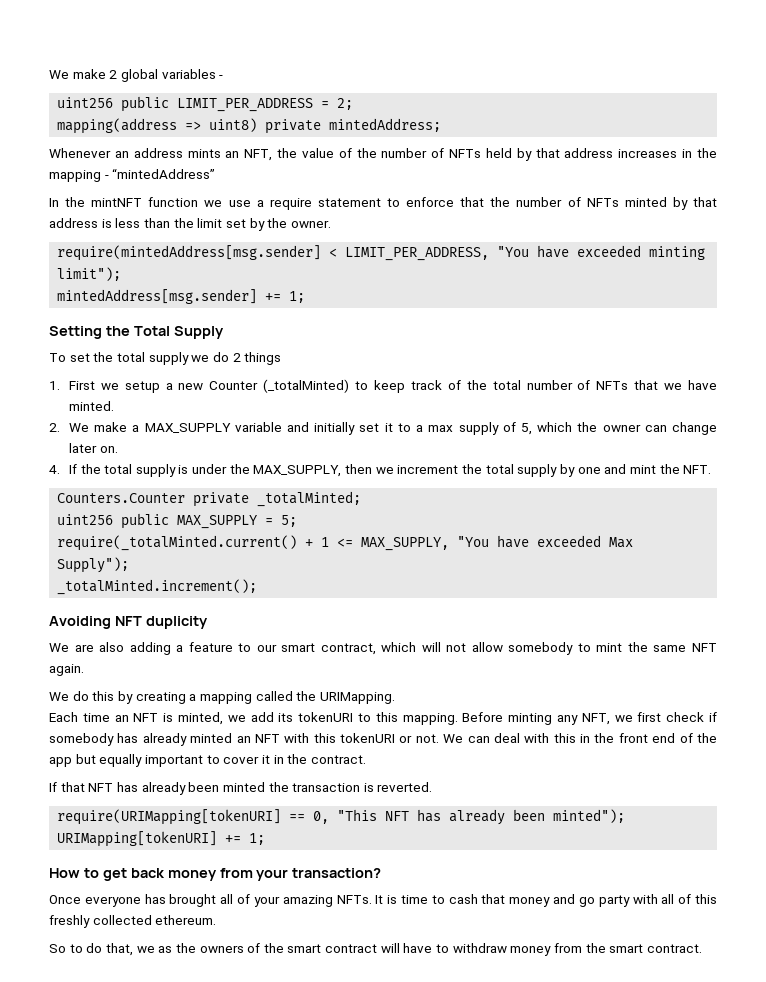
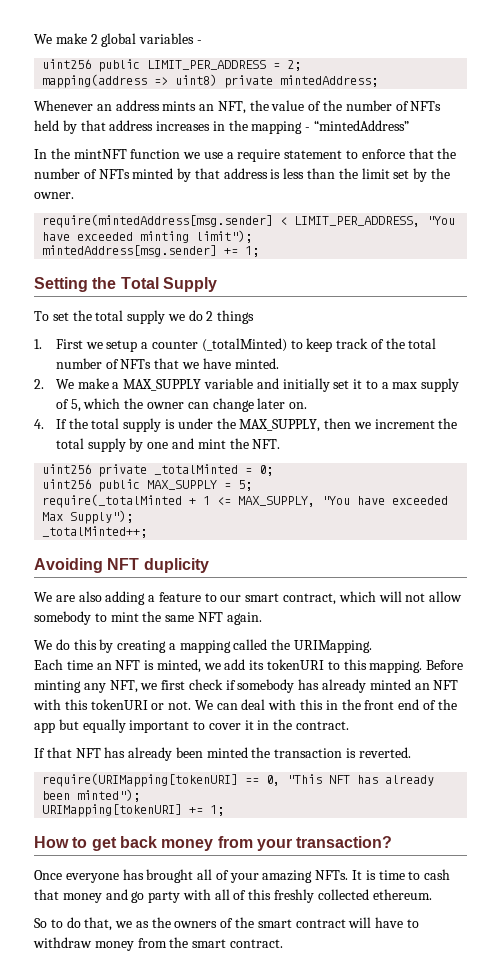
- 1. First we setup a new Counter (_totalMinted) to keep track of the total number of NFTs that we have minted.
+ 1. First we setup a counter (_totalMinted) to keep track of the total number of NFTs that we have minted.
- Counters.Counter private _totalMinted;
+ uint256 private _totalMinted = 0;
- require(_totalMinted.current() + 1 <= MAX_SUPPLY, "You have exceeded Max Supply");
+ require(_totalMinted + 1 <= MAX_SUPPLY, "You have exceeded Max Supply");
- _totalMinted.increment();
+ _totalMinted++;

